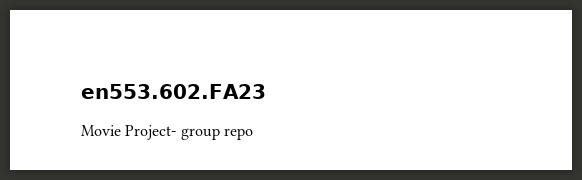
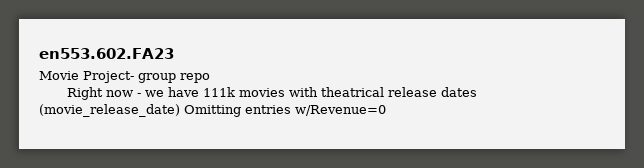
+ Right now - we have 111k movies with theatrical release dates (movie_release_date) Omitting entries w/Revenue=0

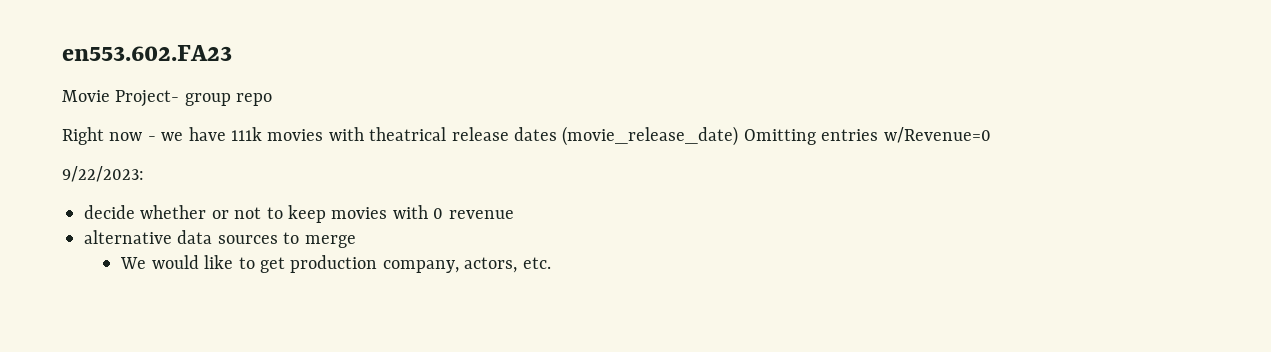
+ 9/22/2023:
+ decide whether or not to keep movies with 0 revenue
+ alternative data sources to merge
+ We would like to get production company, actors, etc.

